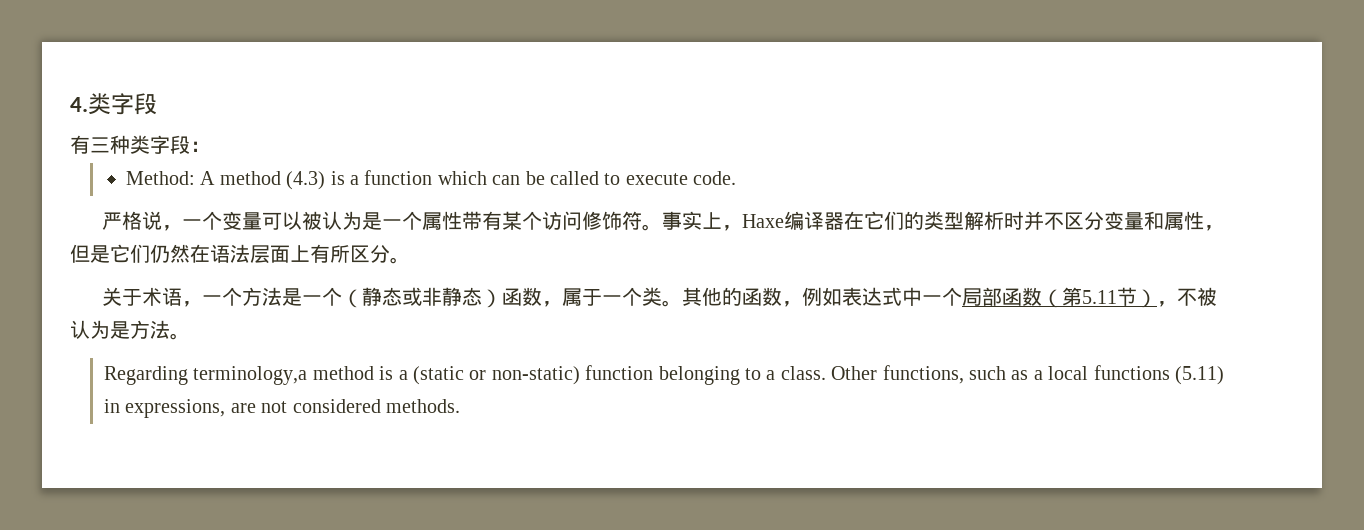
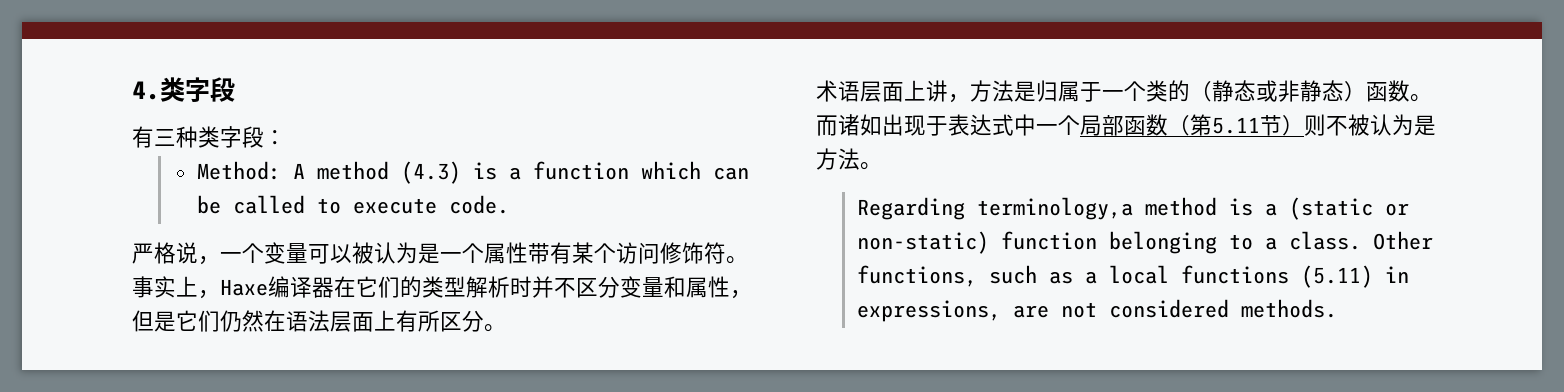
- 关于术语，一个方法是一个（静态或非静态）函数，属于一个类。其他的函数，例如表达式中一个局部函数（第5.11节），不被认为是方法。
+ 术语层面上讲，方法是归属于一个类的（静态或非静态）函数。而诸如出现于表达式中一个局部函数（第5.11节）则不被认为是方法。

